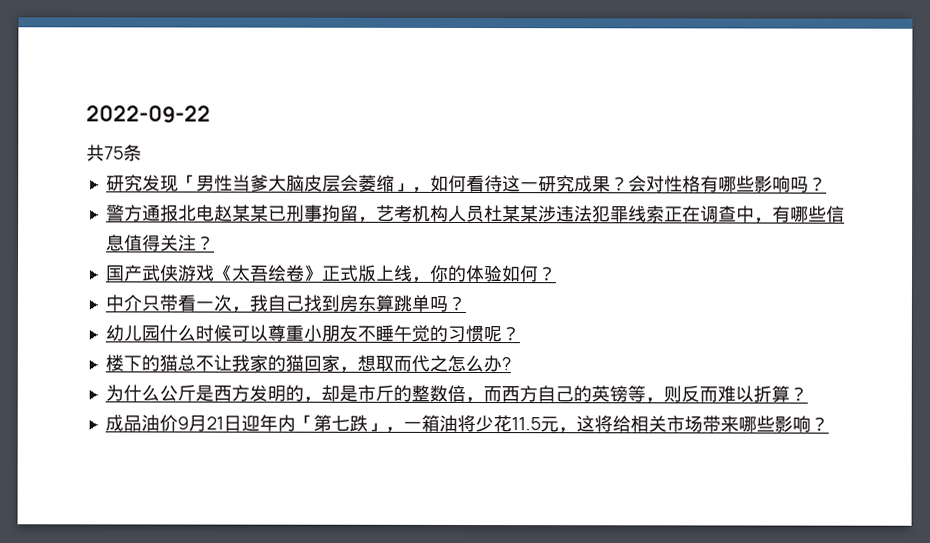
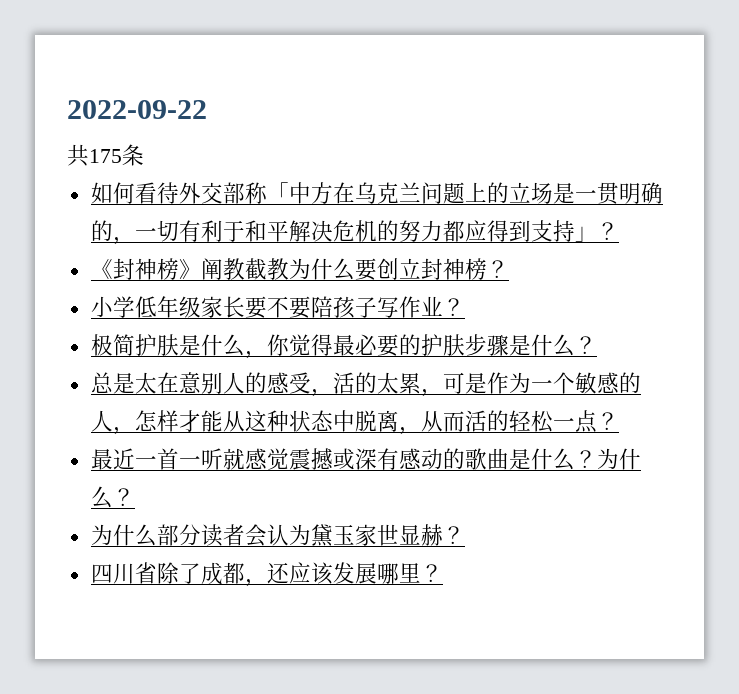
- 共75条
+ 共175条
- 研究发现「男性当爹大脑皮层会萎缩」，如何看待这一研究成果？会对性格有哪些影响吗？
- 警方通报北电赵某某已刑事拘留，艺考机构人员杜某某涉违法犯罪线索正在调查中，有哪些信息值得关注？
- 国产武侠游戏《太吾绘卷》正式版上线，你的体验如何？
- 中介只带看一次，我自己找到房东算跳单吗？
- 幼儿园什么时候可以尊重小朋友不睡午觉的习惯呢？
- 楼下的猫总不让我家的猫回家，想取而代之怎么办?
- 为什么公斤是西方发明的，却是市斤的整数倍，而西方自己的英镑等，则反而难以折算？
- 成品油价9月21日迎年内「第七跌」，一箱油将少花11.5元，这将给相关市场带来哪些影响？
+ 如何看待外交部称「中方在乌克兰问题上的立场是一贯明确的，一切有利于和平解决危机的努力都应得到支持」？
+ 《封神榜》阐教截教为什么要创立封神榜？
+ 小学低年级家长要不要陪孩子写作业？
+ 极简护肤是什么，你觉得最必要的护肤步骤是什么？
+ 总是太在意别人的感受，活的太累，可是作为一个敏感的人，怎样才能从这种状态中脱离，从而活的轻松一点？
+ 最近一首一听就感觉震撼或深有感动的歌曲是什么？为什么？
+ 为什么部分读者会认为黛玉家世显赫？
+ 四川省除了成都，还应该发展哪里？

